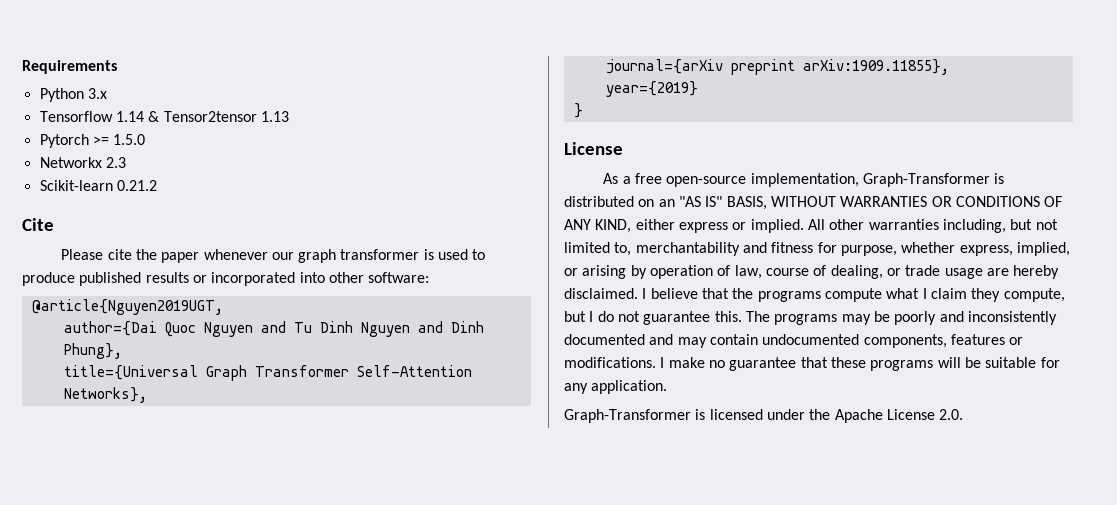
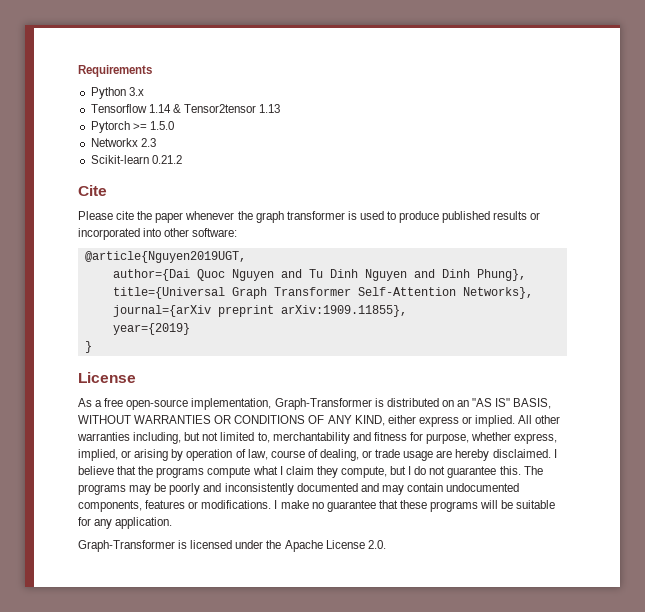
- Please cite the paper whenever our graph transformer is used to produce published results or incorporated into other software:
+ Please cite the paper whenever the graph transformer is used to produce published results or incorporated into other software:

